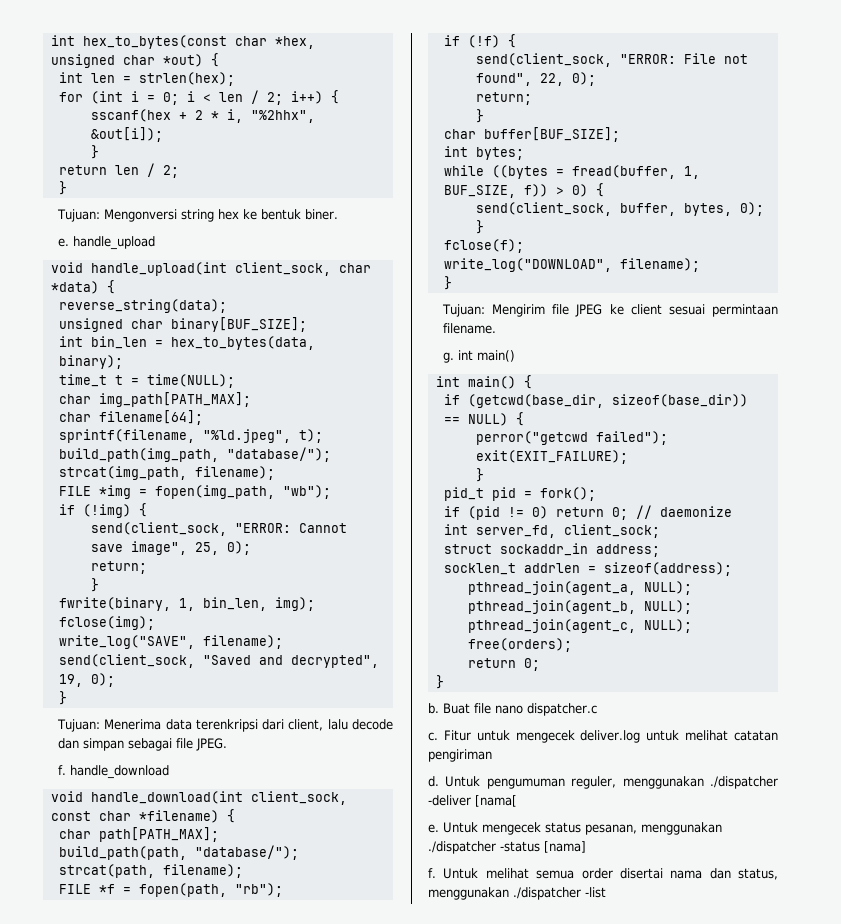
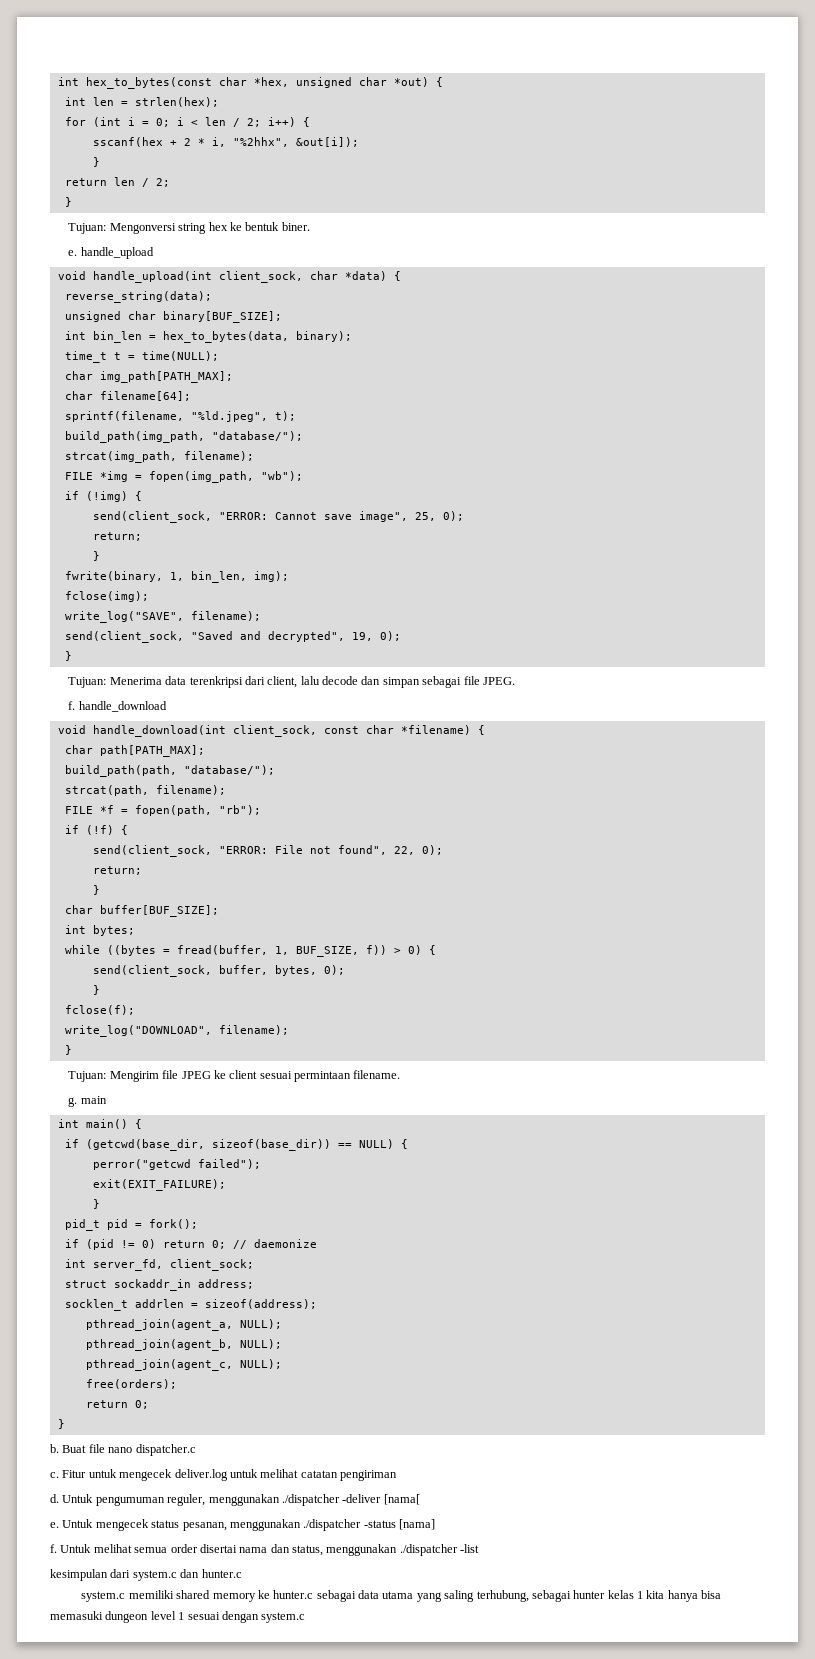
- g. int main()
+ g. main
+ kesimpulan dari system.c dan hunter.c
+ system.c memiliki shared memory ke hunter.c sebagai data utama yang saling terhubung, sebagai hunter kelas 1 kita hanya bisa memasuki dungeon level 1 sesuai dengan system.c

